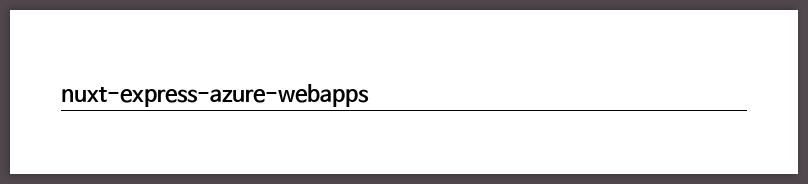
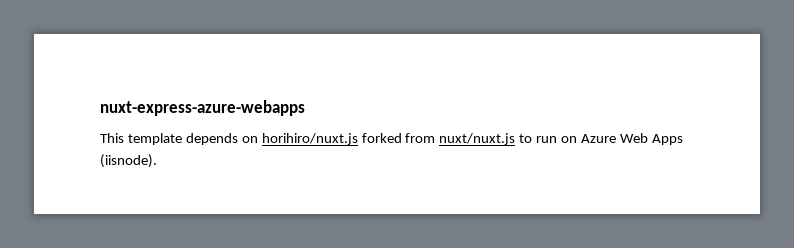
+ This template depends on horihiro/nuxt.js forked from nuxt/nuxt.js to run on Azure Web Apps (iisnode).

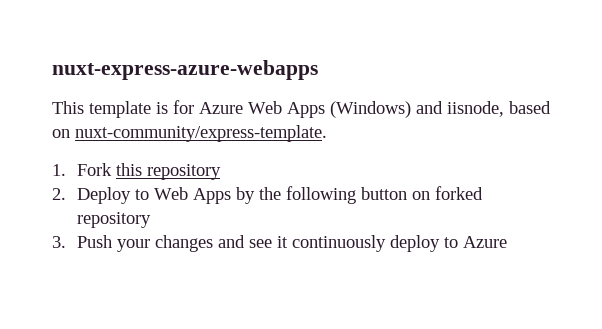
- This template depends on horihiro/nuxt.js forked from nuxt/nuxt.js to run on Azure Web Apps (iisnode).
+ This template is for Azure Web Apps (Windows) and iisnode, based on nuxt-community/express-template.
+ 1. Fork this repository
+ 2. Deploy to Web Apps by the following button on forked repository
+ 3. Push your changes and see it continuously deploy to Azure

